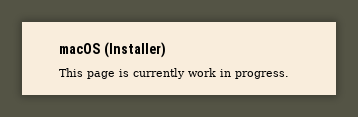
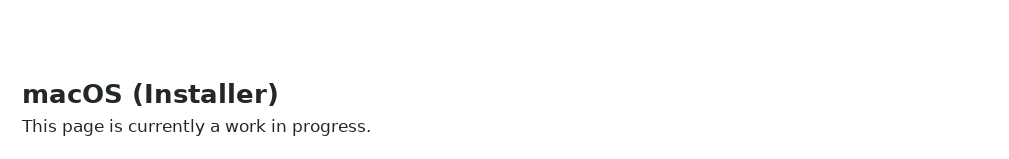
- This page is currently work in progress.
+ This page is currently a work in progress.

